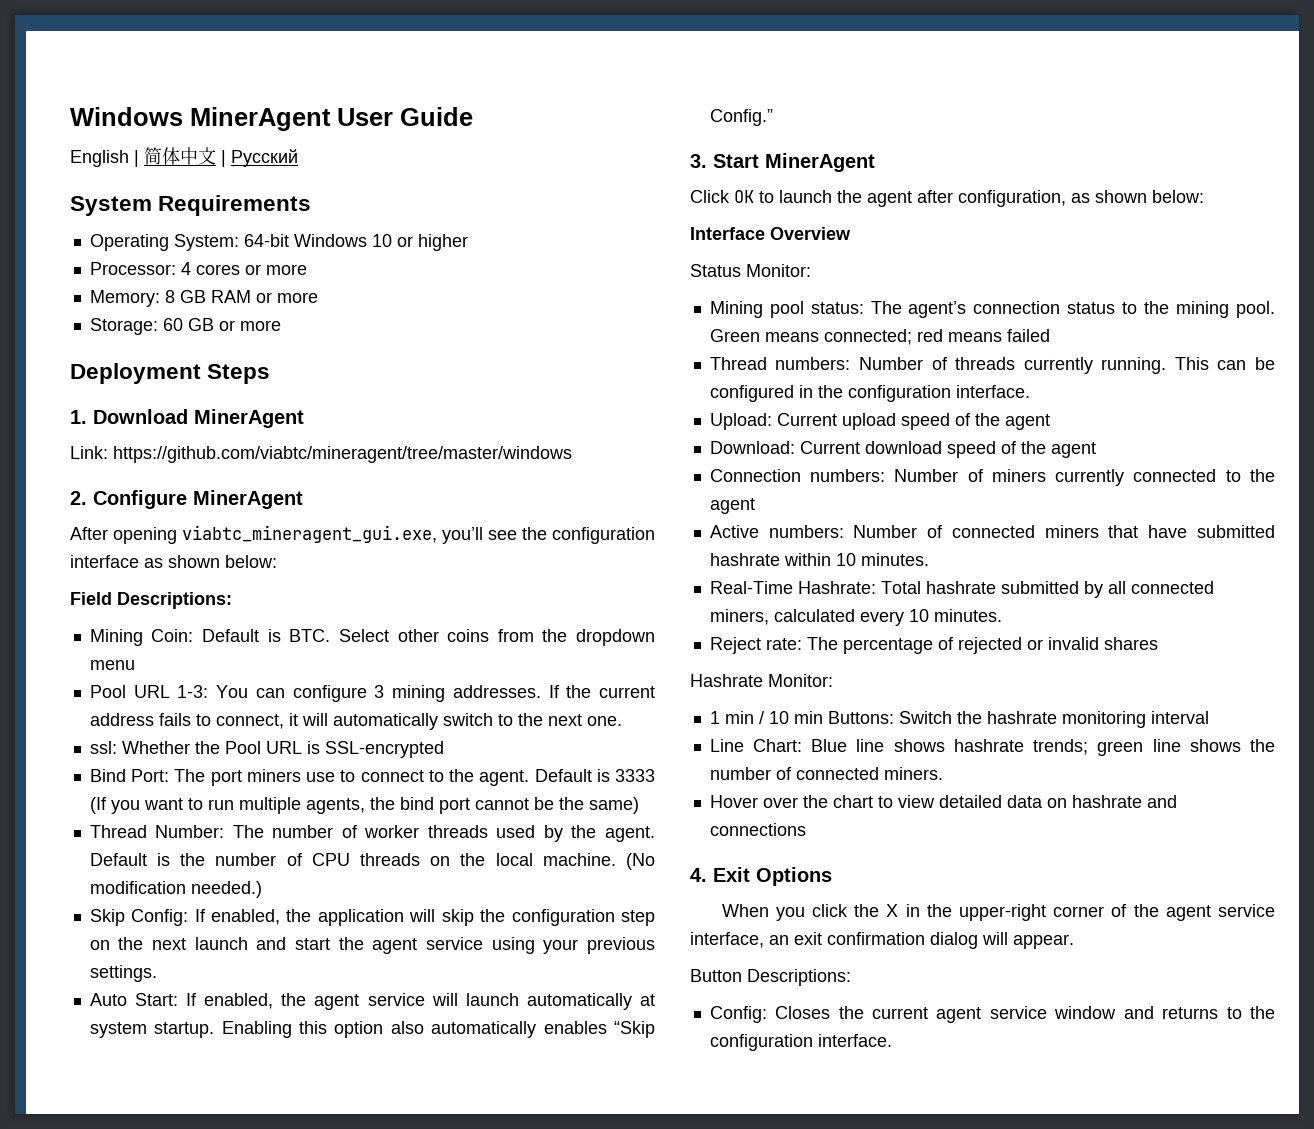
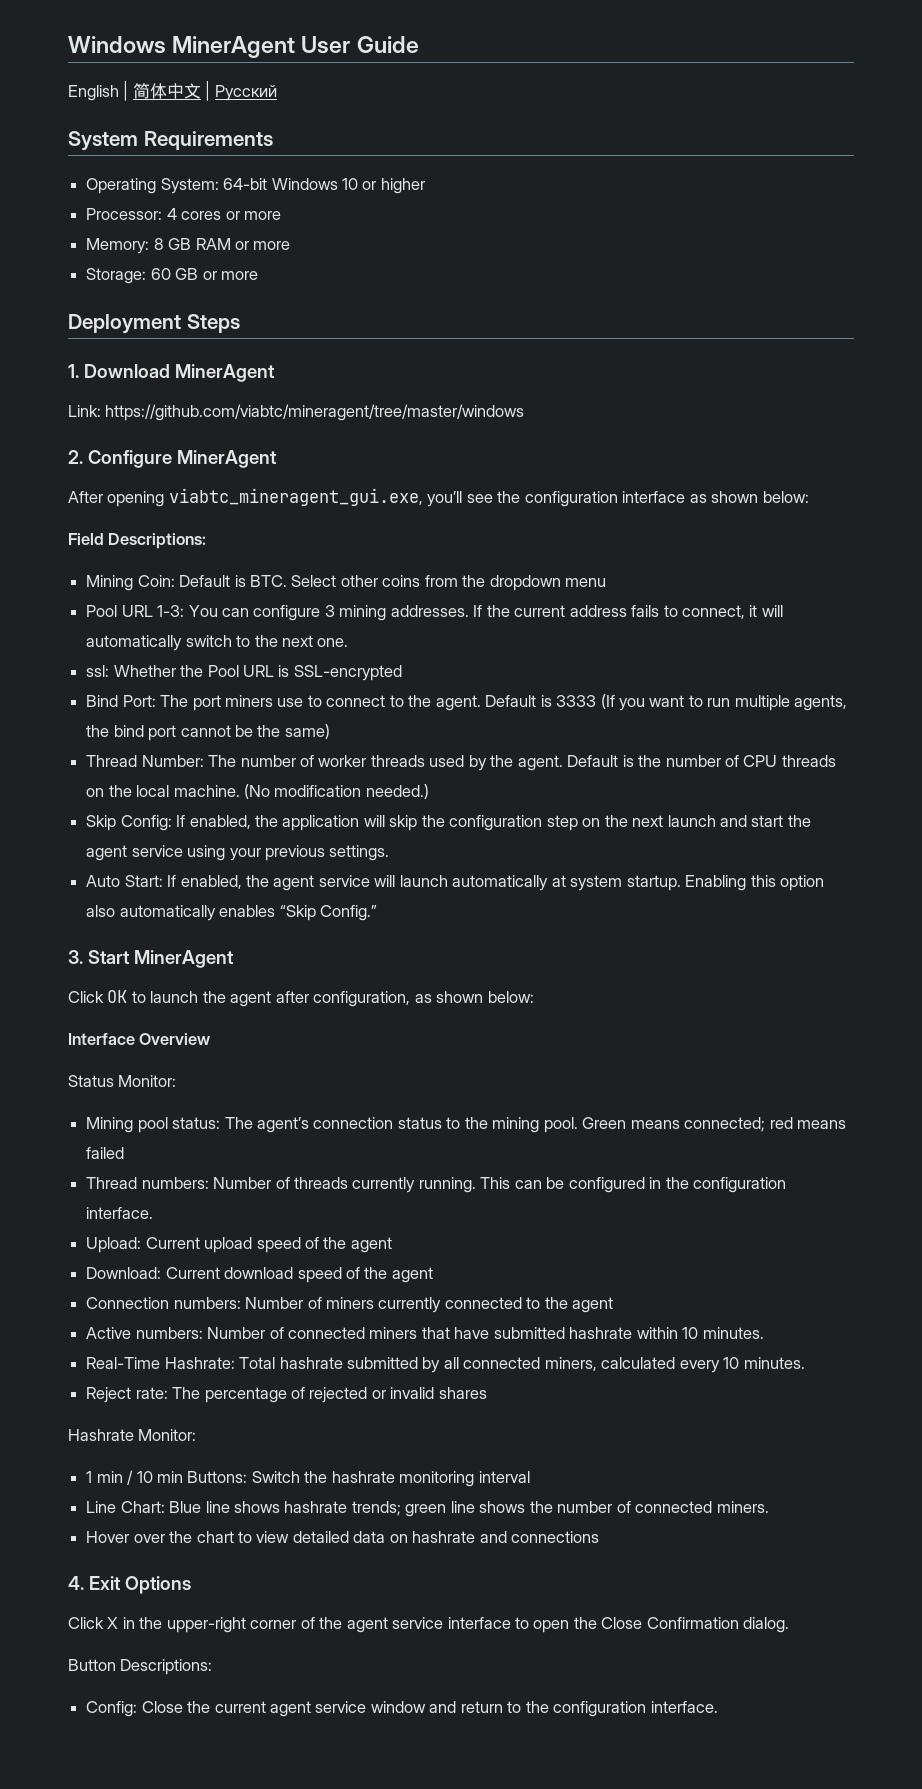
- When you click the X in the upper-right corner of the agent service interface, an exit confirmation dialog will appear.
+ Click X in the upper-right corner of the agent service interface to open the Close Confirmation dialog.
- Config: Closes the current agent service window and returns to the configuration interface.
+ Config: Close the current agent service window and return to the configuration interface.

